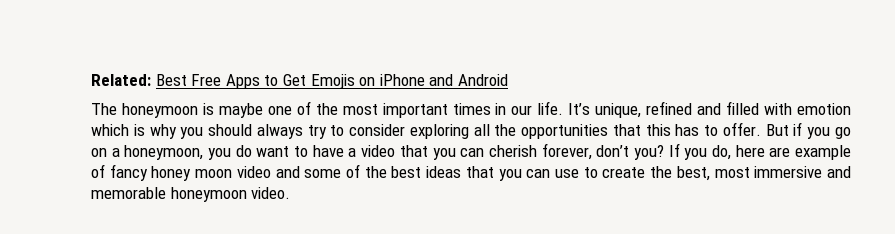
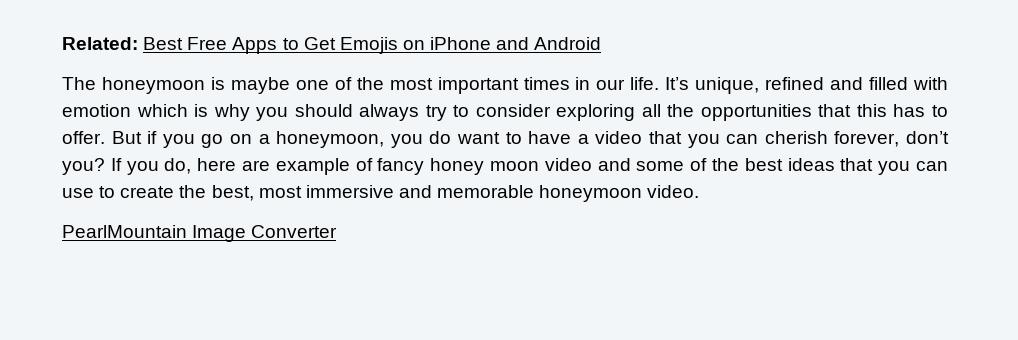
+ PearlMountain Image Converter

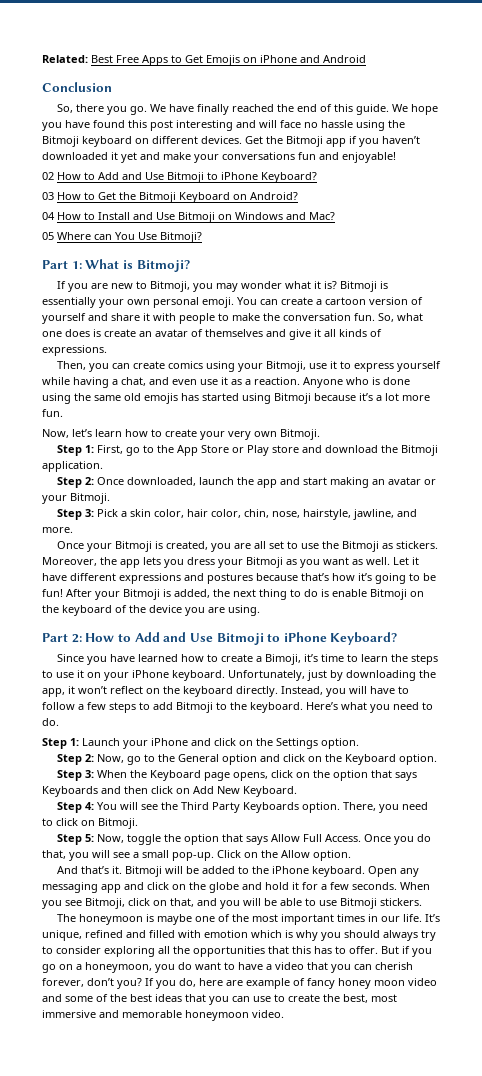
+ Conclusion
+ So, there you go. We have finally reached the end of this guide. We hope you have found this post interesting and will face no hassle using the Bitmoji keyboard on different devices. Get the Bitmoji app if you haven’t downloaded it yet and make your conversations fun and enjoyable!
+ 02 How to Add and Use Bitmoji to iPhone Keyboard?
+ 03 How to Get the Bitmoji Keyboard on Android?
+ 04 How to Install and Use Bitmoji on Windows and Mac?
+ 05 Where can You Use Bitmoji?
+ Part 1: What is Bitmoji?
+ If you are new to Bitmoji, you may wonder what it is? Bitmoji is essentially your own personal emoji. You can create a cartoon version of yourself and share it with people to make the conversation fun. So, what one does is create an avatar of themselves and give it all kinds of expressions.
+ Then, you can create comics using your Bitmoji, use it to express yourself while having a chat, and even use it as a reaction. Anyone who is done using the same old emojis has started using Bitmoji because it’s a lot more fun.
+ Now, let’s learn how to create your very own Bitmoji.
+ Step 1: First, go to the App Store or Play store and download the Bitmoji application.
+ Step 2: Once downloaded, launch the app and start making an avatar or your Bitmoji.
+ Step 3: Pick a skin color, hair color, chin, nose, hairstyle, jawline, and more.
+ Once your Bitmoji is created, you are all set to use the Bitmoji as stickers. Moreover, the app lets you dress your Bitmoji as you want as well. Let it have different expressions and postures because that’s how it’s going to be fun! After your Bitmoji is added, the next thing to do is enable Bitmoji on the keyboard of the device you are using.
+ Part 2: How to Add and Use Bitmoji to iPhone Keyboard?
+ Since you have learned how to create a Bimoji, it’s time to learn the steps to use it on your iPhone keyboard. Unfortunately, just by downloading the app, it won’t reflect on the keyboard directly. Instead, you will have to follow a few steps to add Bitmoji to the keyboard. Here’s what you need to do.
+ Step 1: Launch your iPhone and click on the Settings option.
+ Step 2: Now, go to the General option and click on the Keyboard option.
+ Step 3: When the Keyboard page opens, click on the option that says Keyboards and then click on Add New Keyboard.
+ Step 4: You will see the Third Party Keyboards option. There, you need to click on Bitmoji.
+ Step 5: Now, toggle the option that says Allow Full Access. Once you do that, you will see a small pop-up. Click on the Allow option.
+ And that’s it. Bitmoji will be added to the iPhone keyboard. Open any messaging app and click on the globe and hold it for a few seconds. When you see Bitmoji, click on that, and you will be able to use Bitmoji stickers.
- PearlMountain Image Converter

